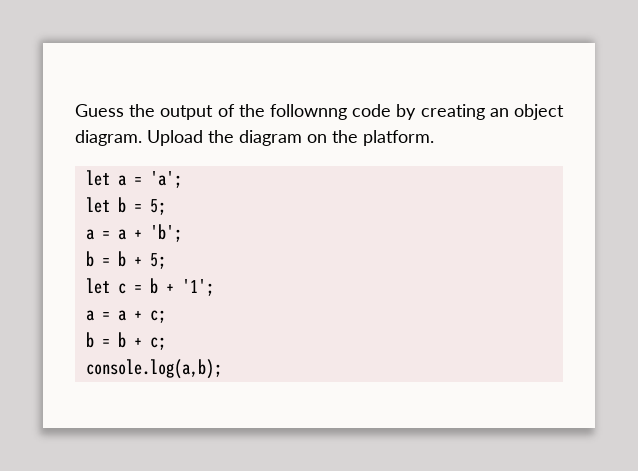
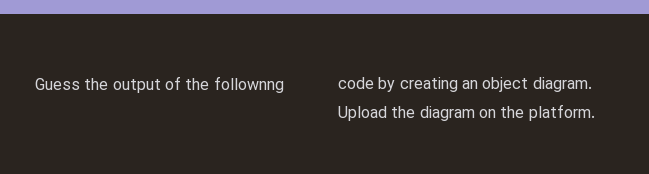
- Guess the output of the follownng code by creating an object diagram. Upload the diagram on the platform.
+ Guess the output of the follownng code by creating an object diagram.
+ Upload the diagram on the platform.
- let a = 'a';
- let b = 5;
- a = a + 'b';
- b = b + 5;
- let c = b + '1';
- a = a + c;
- b = b + c;
- console.log(a,b);

